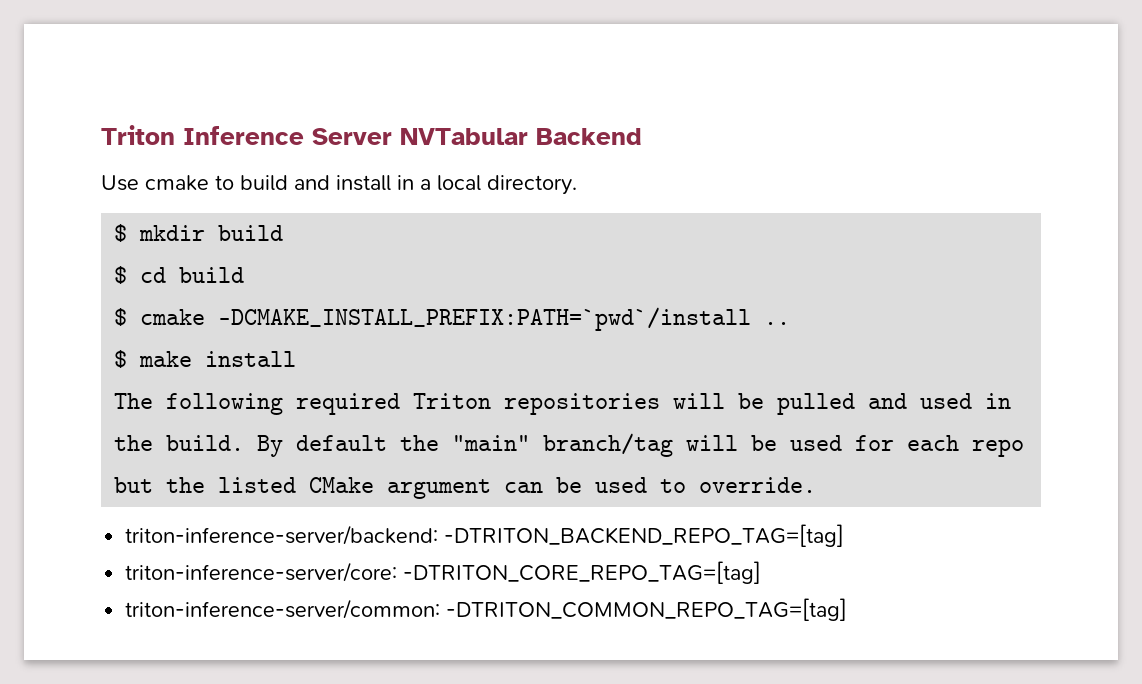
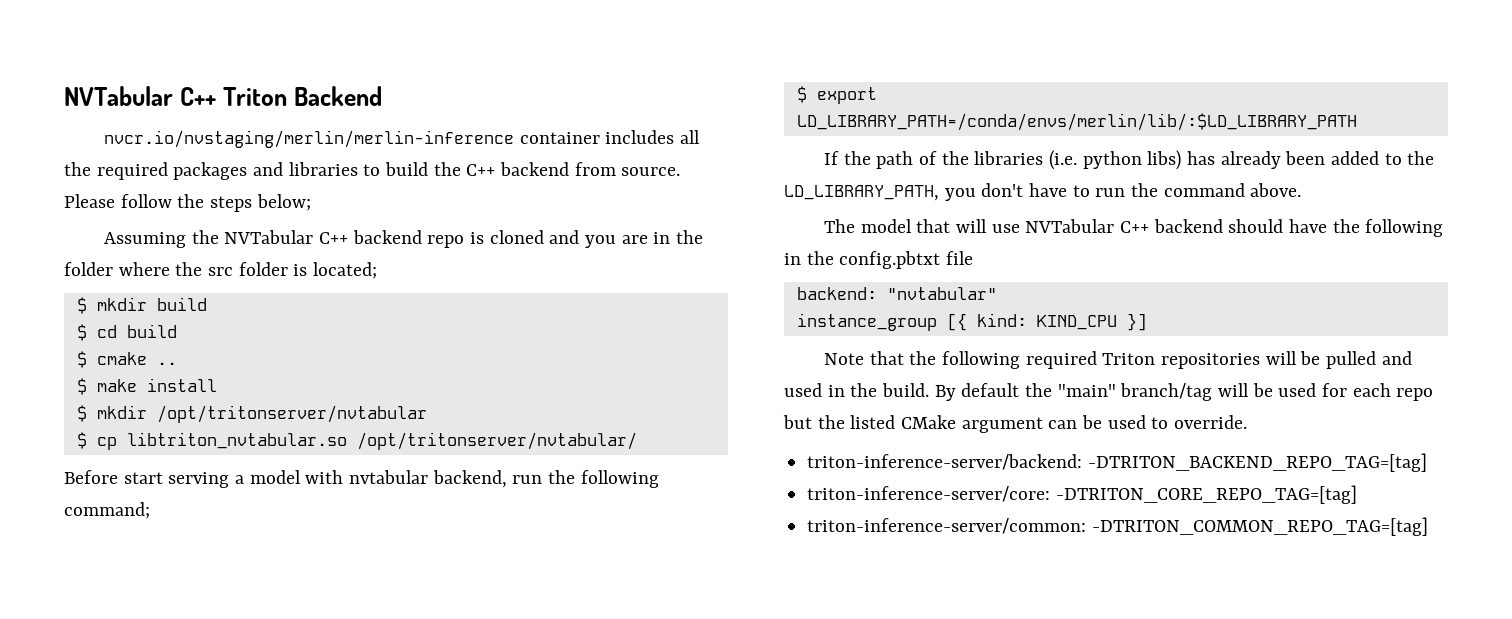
- Triton Inference Server NVTabular Backend
- Use cmake to build and install in a local directory.
+ NVTabular C++ Triton Backend
+ nvcr.io/nvstaging/merlin/merlin-inference container includes all the required packages and libraries to build the C++ backend from source. Please follow the steps below;
+ Assuming the NVTabular C++ backend repo is cloned and you are in the folder where the src folder is located;
- $ cmake -DCMAKE_INSTALL_PREFIX:PATH=`pwd`/install ..
+ $ cmake ..
- The following required Triton repositories will be pulled and used in the build.
+ $ mkdir /opt/tritonserver/nvtabular
+ $ cp libtriton_nvtabular.so /opt/tritonserver/nvtabular/
+ Before start serving a model with nvtabular backend, run the following command;
+ $ export LD_LIBRARY_PATH=/conda/envs/merlin/lib/:$LD_LIBRARY_PATH
+ If the path of the libraries (i.e. python libs) has already been added to the LD_LIBRARY_PATH, you don't have to run the command above.
+ The model that will use NVTabular C++ backend should have the following in the config.pbtxt file
+ backend: "nvtabular"
+ instance_group [{ kind: KIND_CPU }]
+ Note that the following required Triton repositories will be pulled and used in the build.

